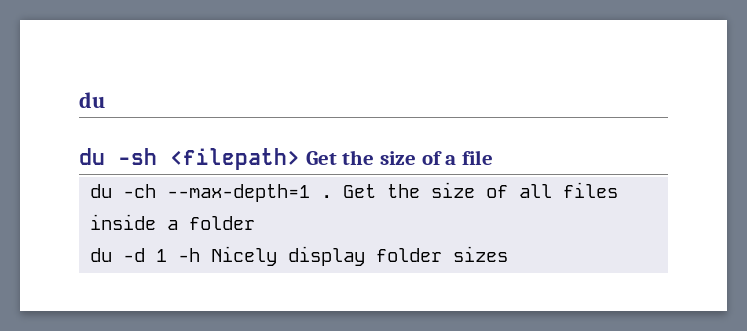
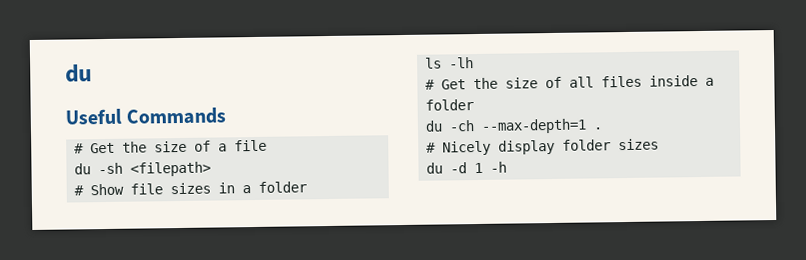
- du -sh <filepath> Get the size of a file
+ Useful Commands
+ # Get the size of a file
- du -ch --max-depth=1 . Get the size of all files inside a folder
+ du -sh <filepath>
+ # Show file sizes in a folder
+ ls -lh
+ # Get the size of all files inside a folder
- du -d 1 -h Nicely display folder sizes
+ du -ch --max-depth=1 .
+ # Nicely display folder sizes
+ du -d 1 -h

